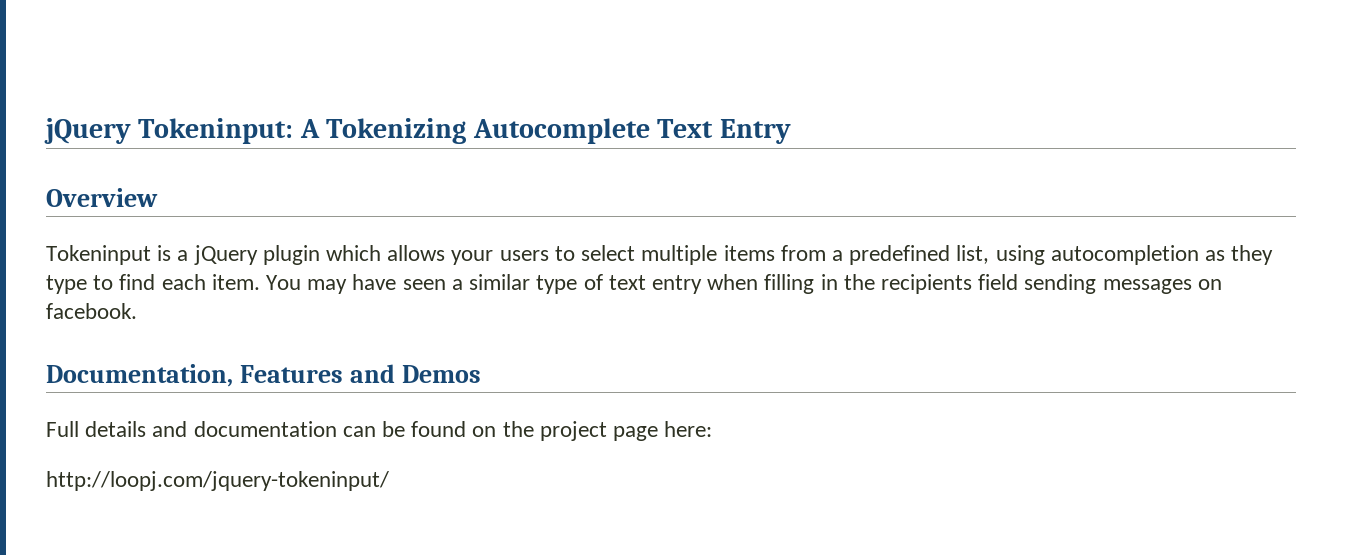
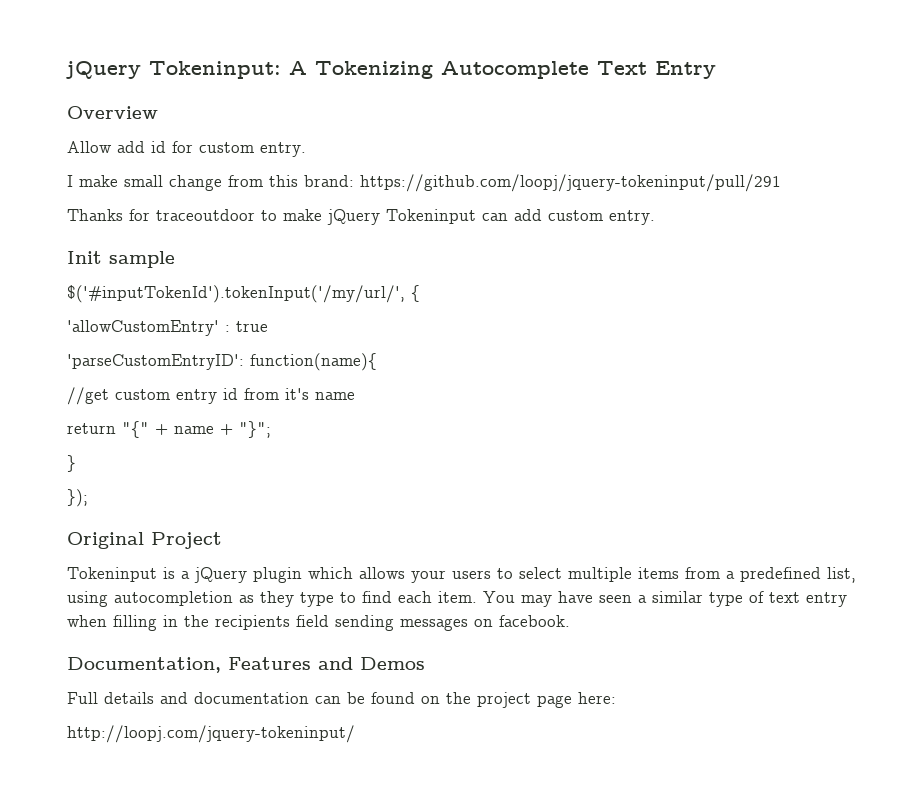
+ Allow add id for custom entry.
+ I make small change from this brand: https://github.com/loopj/jquery-tokeninput/pull/291
+ Thanks for traceoutdoor to make jQuery Tokeninput can add custom entry.
+ Init sample
+ $('#inputTokenId').tokenInput('/my/url/', {
+ 'allowCustomEntry' : true
+ 'parseCustomEntryID': function(name){
+ //get custom entry id from it's name
+ return "{" + name + "}";
+ }
+ });
+ Original Project

